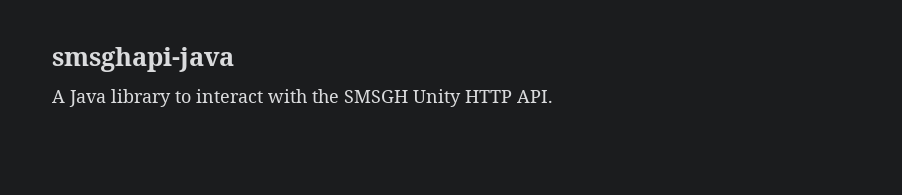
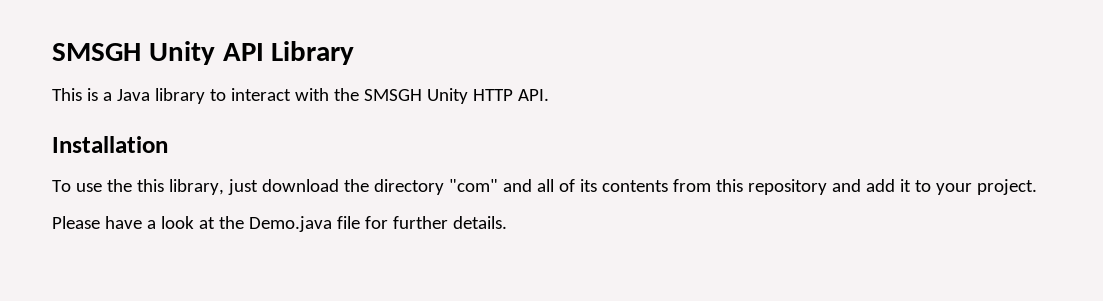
- smsghapi-java
- A Java library to interact with the SMSGH Unity HTTP API.
+ SMSGH Unity API Library
+ This is a Java library to interact with the SMSGH Unity HTTP API.
+ Installation
+ To use the this library, just download the directory "com" and all of its contents from this repository and add it to your project.
+ Please have a look at the Demo.java file for further details.

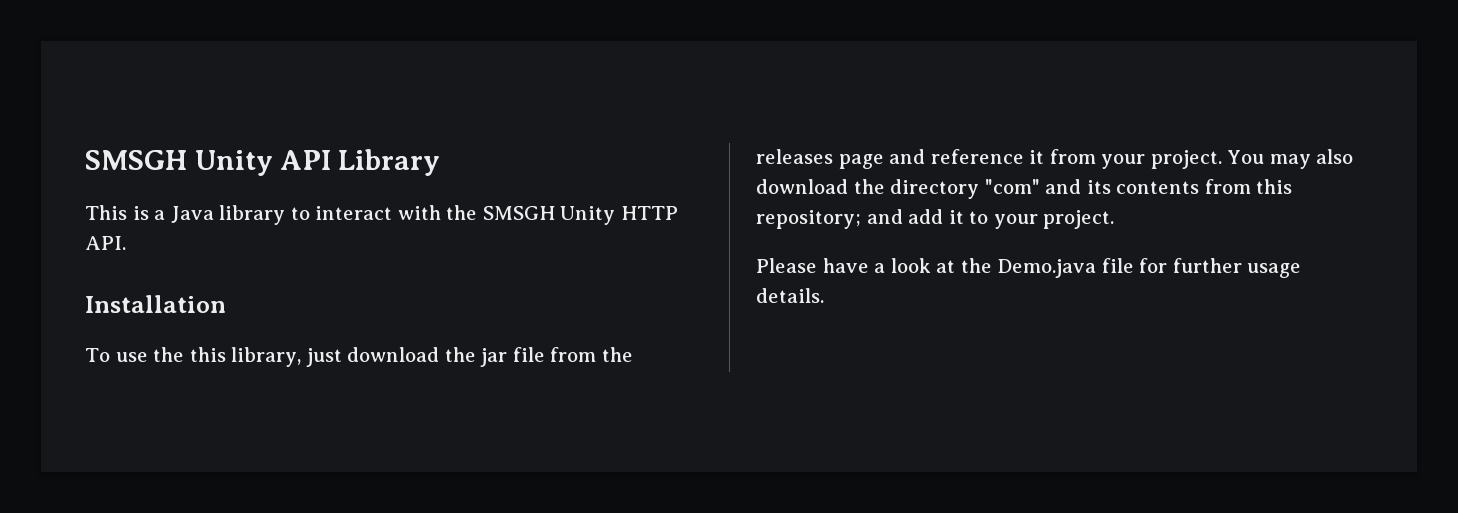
- To use the this library, just download the directory "com" and all of its contents from this repository and add it to your project.
+ To use the this library, just download the jar file from the releases page and reference it from your project. You may also download the directory "com" and its contents from this repository; and add it to your project.
- Please have a look at the Demo.java file for further details.
+ Please have a look at the Demo.java file for further usage details.

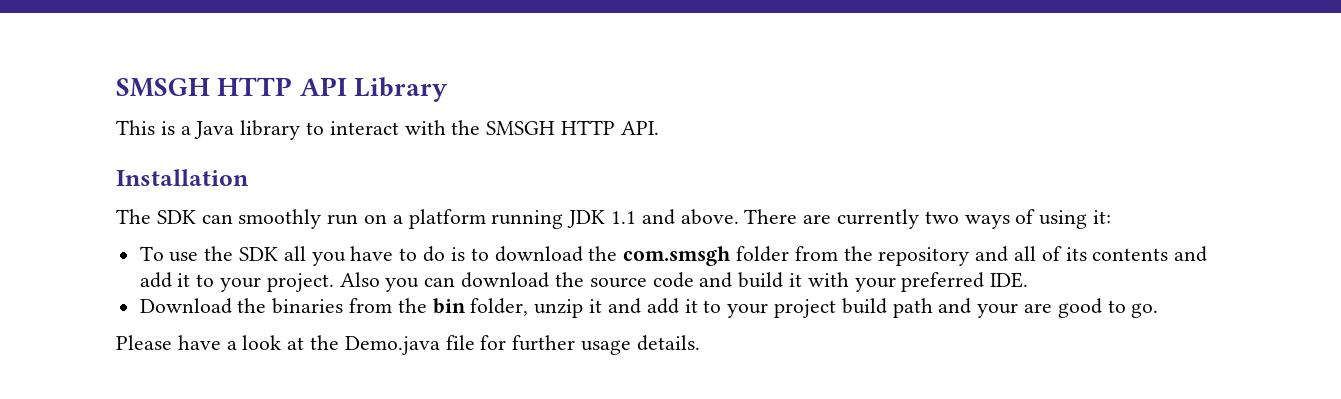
- SMSGH Unity API Library
+ SMSGH HTTP API Library
- This is a Java library to interact with the SMSGH Unity HTTP API.
+ This is a Java library to interact with the SMSGH HTTP API.
- To use the this library, just download the jar file from the releases page and reference it from your project. You may also download the directory "com" and its contents from this repository; and add it to your project.
+ The SDK can smoothly run on a platform running JDK 1.1 and above. There are currently two ways of using it:
+ To use the SDK all you have to do is to download the com.smsgh folder from the repository and all of its contents and add it to your project. Also you can download the source code and build it with your preferred IDE.
+ Download the binaries from the bin folder, unzip it and add it to your project build path and your are good to go.

